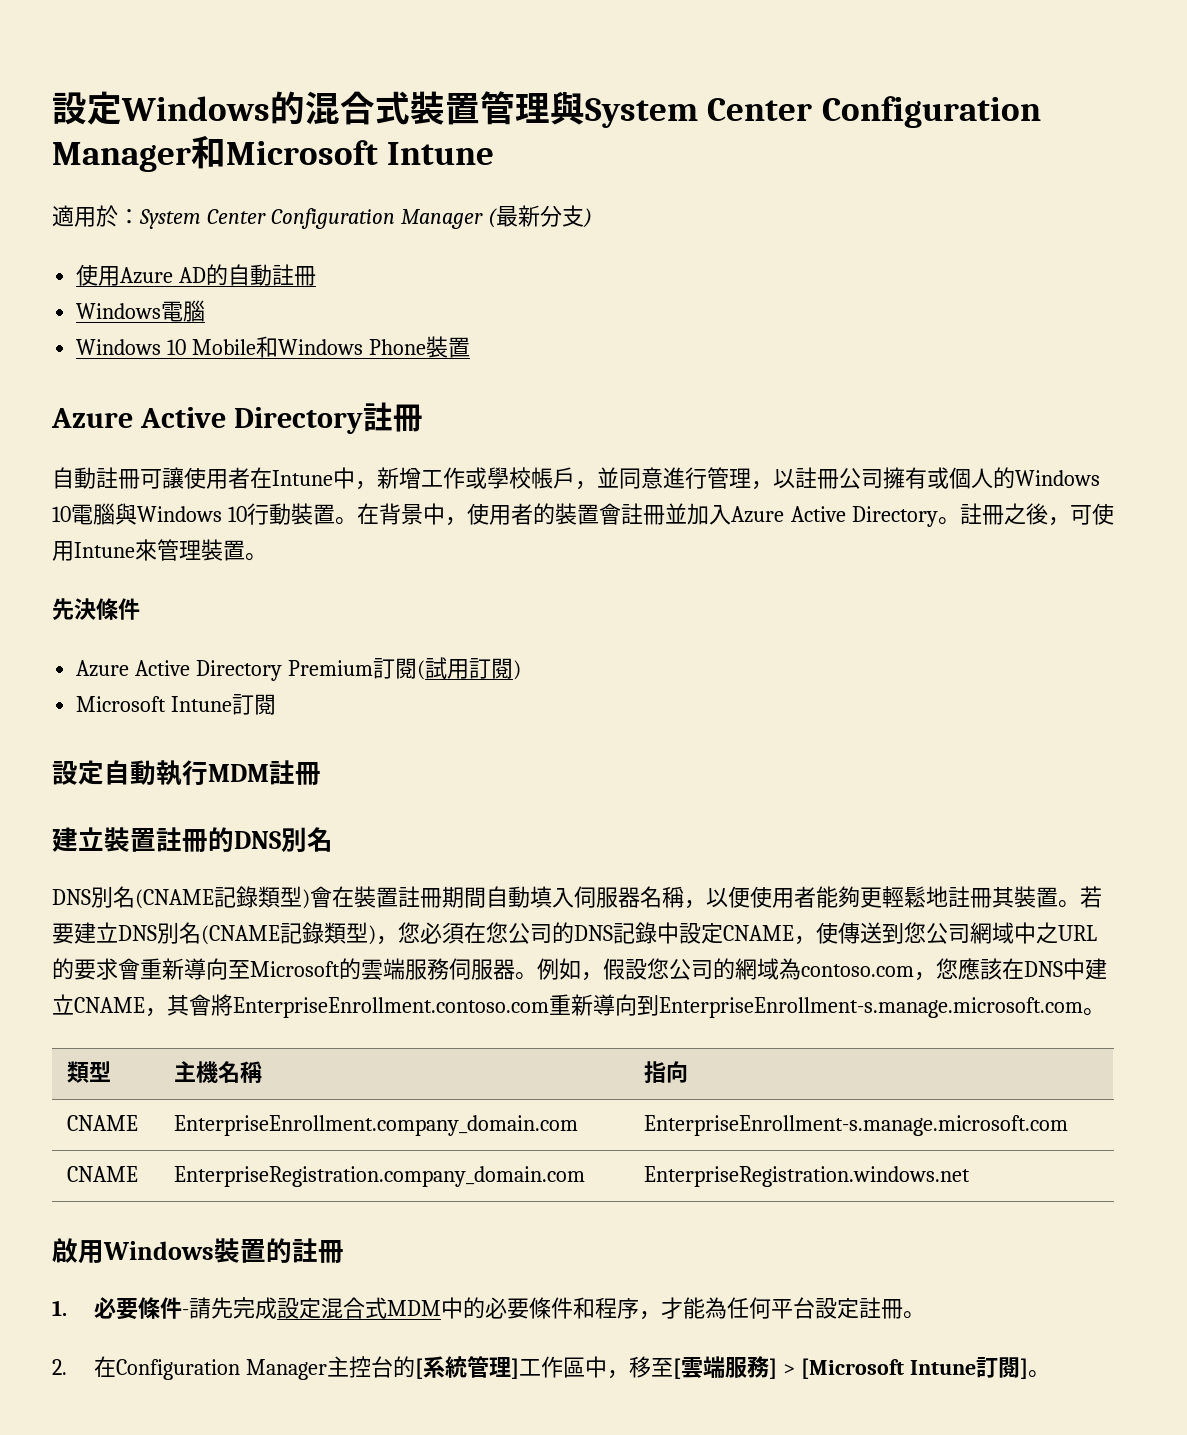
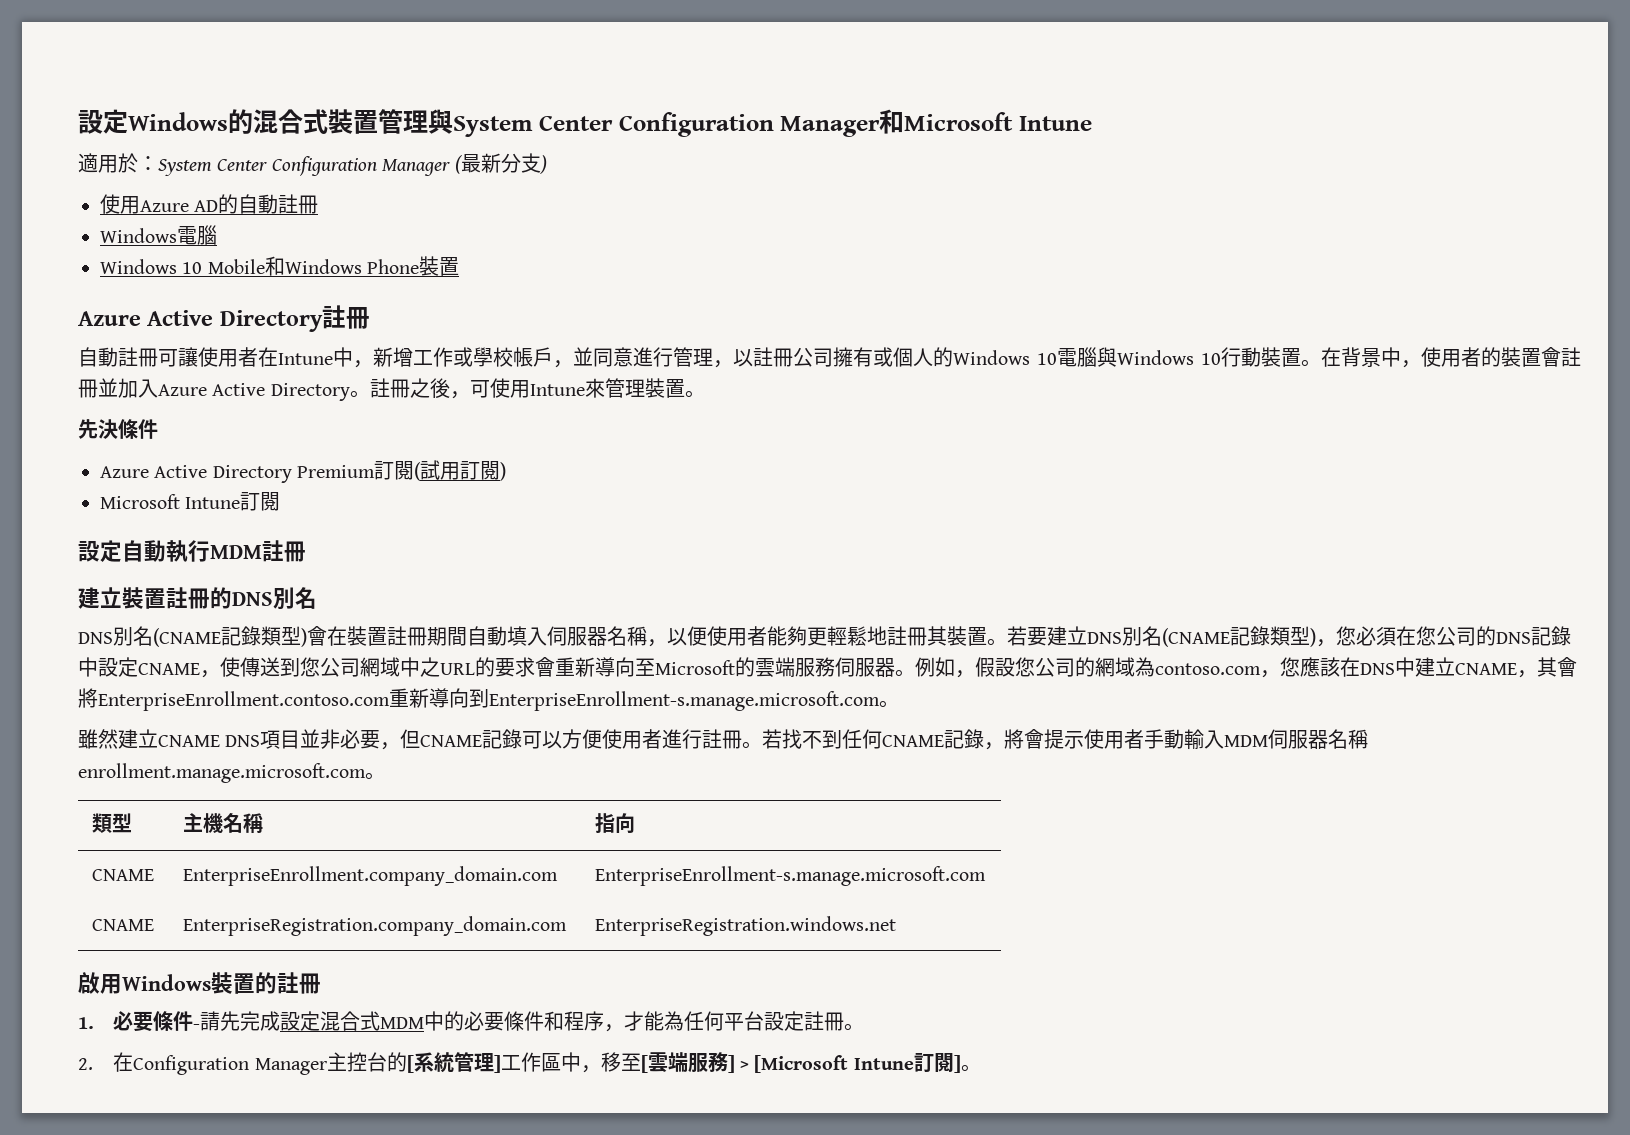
+ 雖然建立CNAME DNS項目並非必要，但CNAME記錄可以方便使用者進行註冊。若找不到任何CNAME記錄，將會提示使用者手動輸入MDM伺服器名稱enrollment.manage.microsoft.com。

